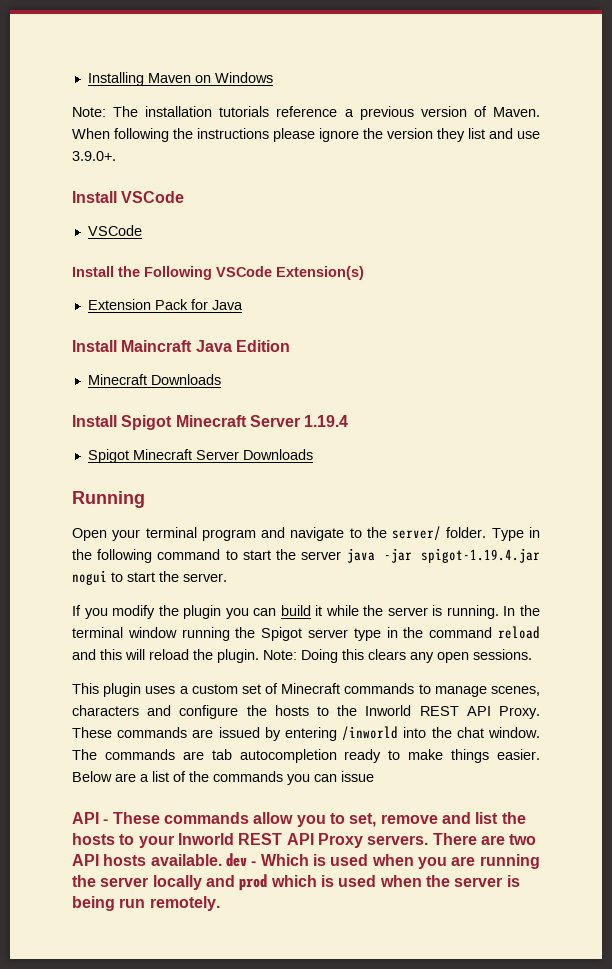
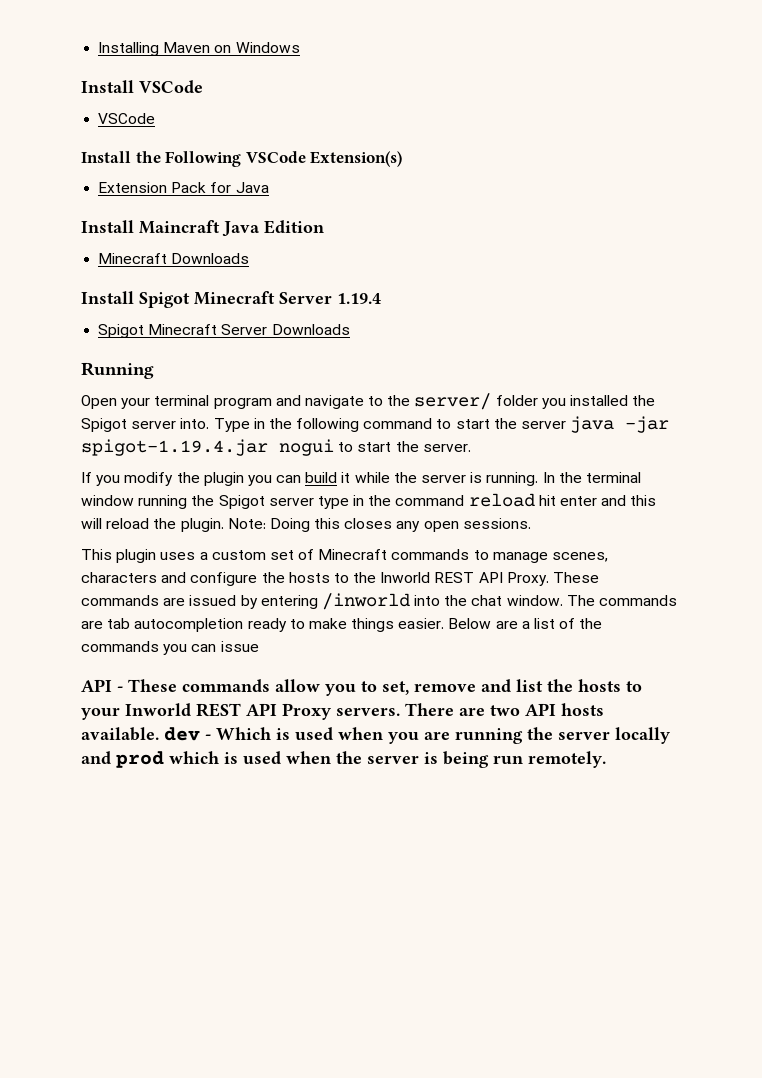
- Note: The installation tutorials reference a previous version of Maven. When following the instructions please ignore the version they list and use 3.9.0+.
- Open your terminal program and navigate to the server/ folder.
+ Open your terminal program and navigate to the server/ folder you installed the Spigot server into.
- In the terminal window running the Spigot server type in the command reload and this will reload the plugin.
+ In the terminal window running the Spigot server type in the command reload hit enter and this will reload the plugin.
- Note: Doing this clears any open sessions.
+ Note: Doing this closes any open sessions.

